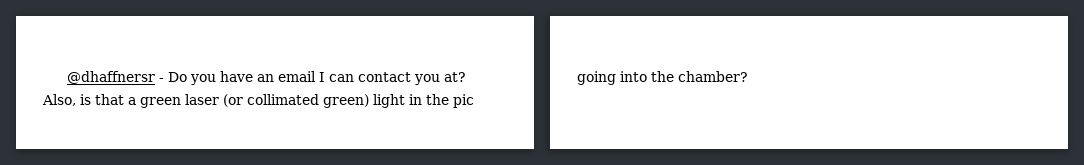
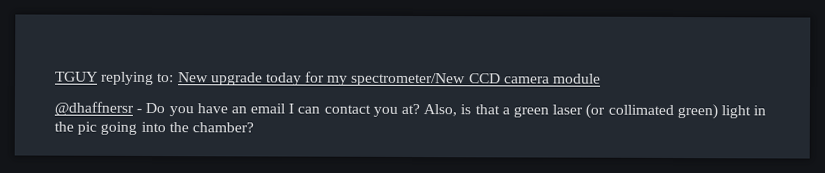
+ TGUY replying to: New upgrade today for my spectrometer/New CCD camera module

